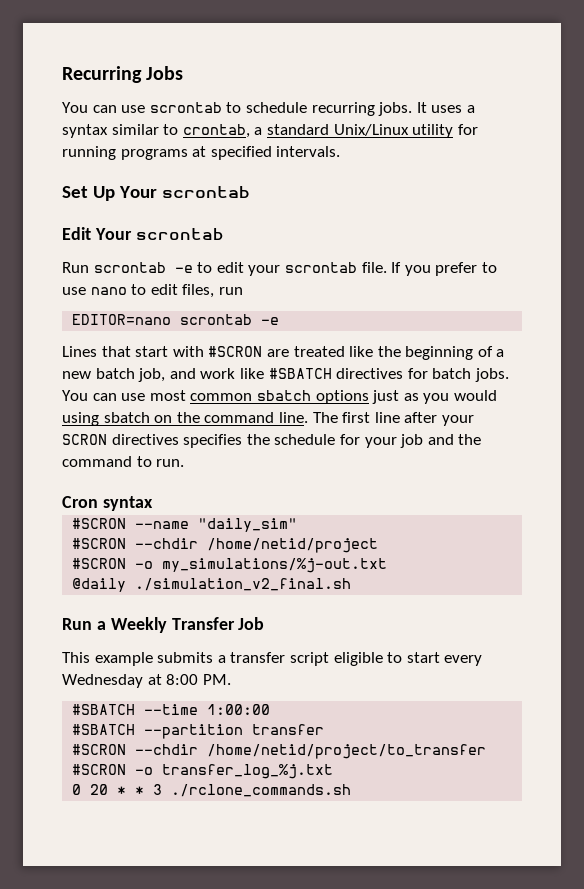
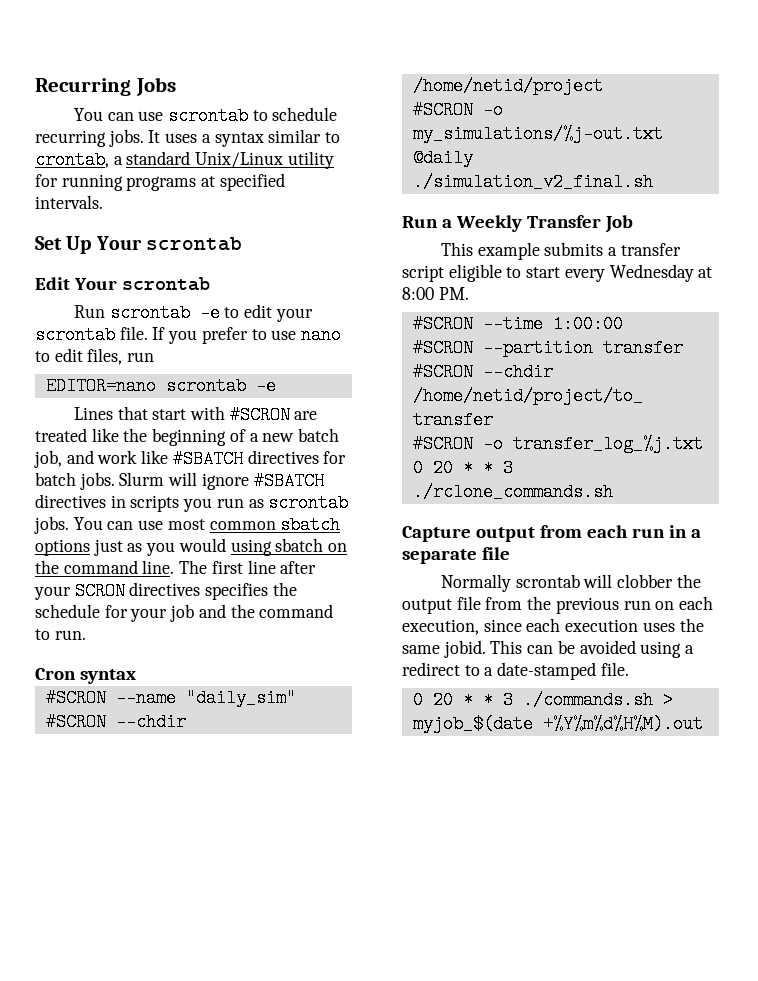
+ Slurm will ignore #SBATCH directives in scripts you run as scrontab jobs.
- #SBATCH --time 1:00:00
+ #SCRON --time 1:00:00
- #SBATCH --partition transfer
+ #SCRON --partition transfer
+ Capture output from each run in a separate file
+ Normally scrontab will clobber the output file from the previous run on each execution, since each execution uses the same jobid. This can be avoided using a redirect to a date-stamped file.
+ 0 20 * * 3 ./commands.sh > myjob_$(date +%Y%m%d%H%M).out

